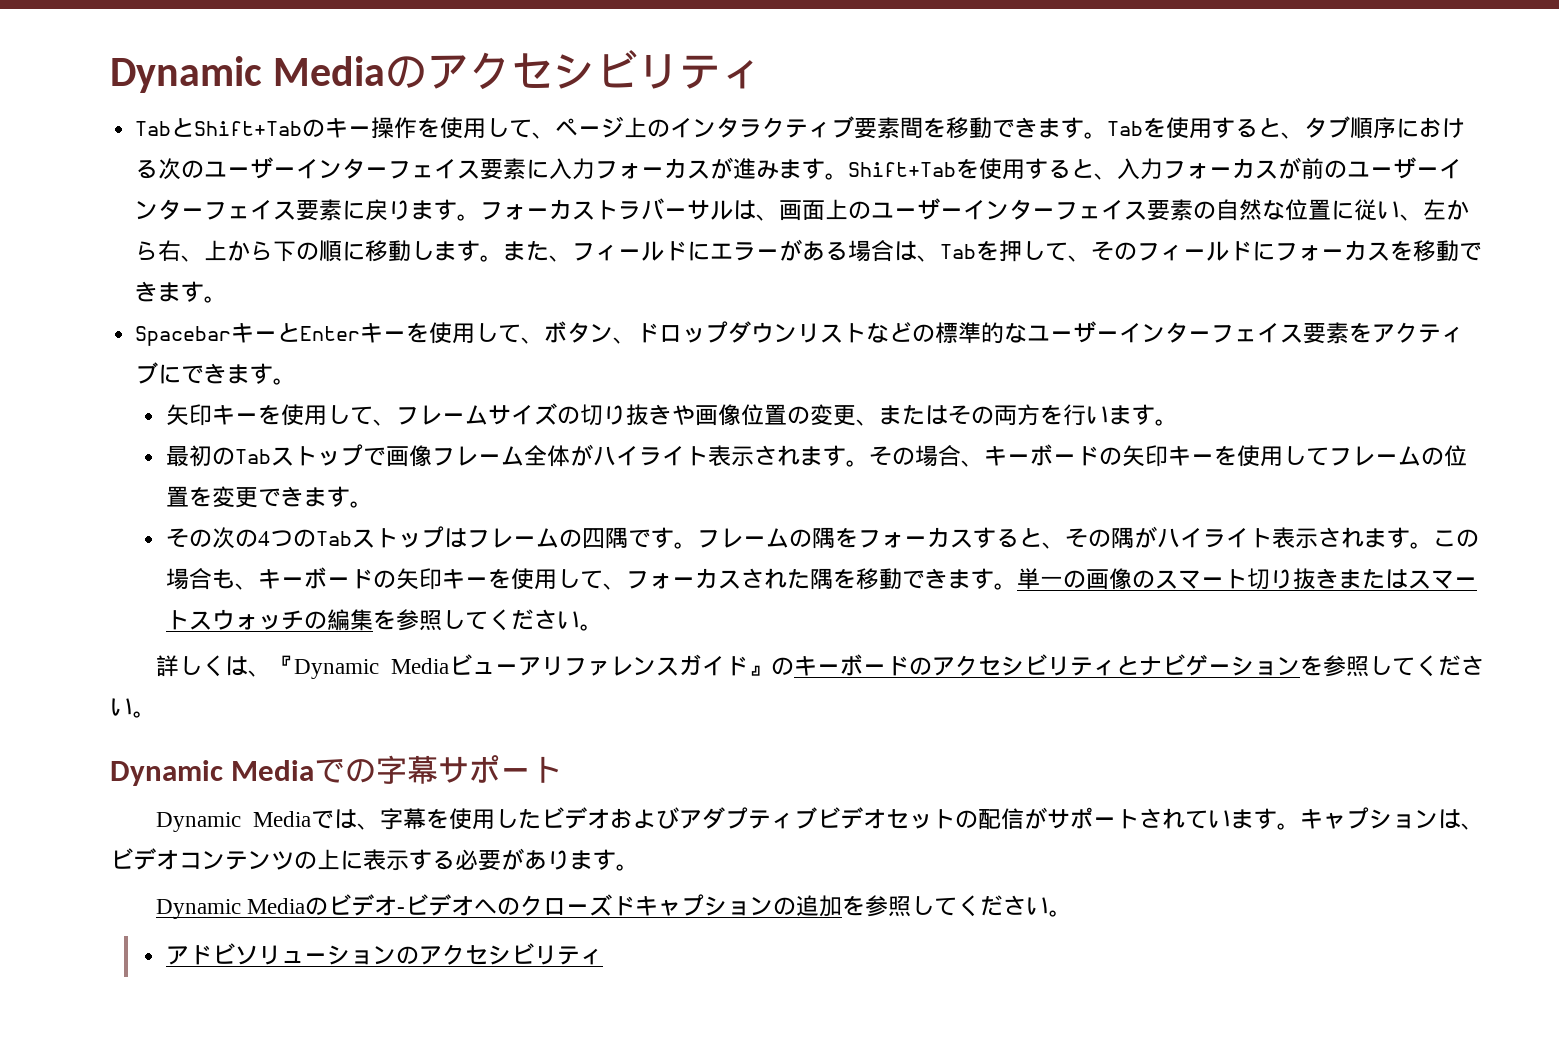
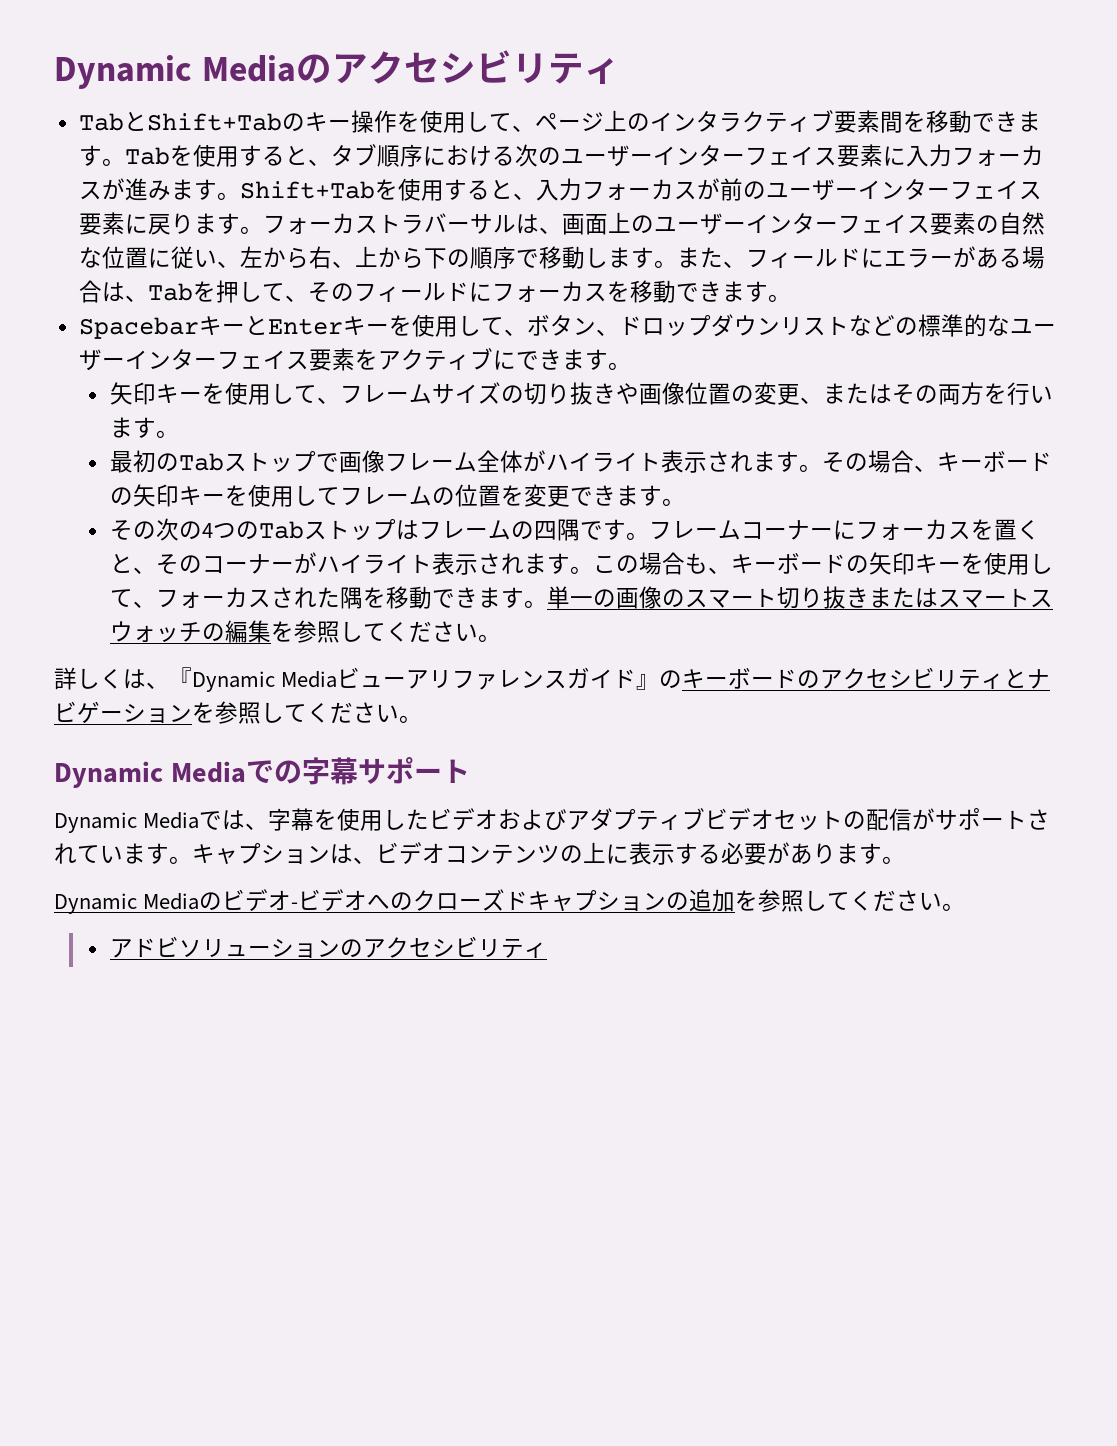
- フォーカストラバーサルは、画面上のユーザーインターフェイス要素の自然な位置に従い、左から右、上から下の順に移動します。
+ フォーカストラバーサルは、画面上のユーザーインターフェイス要素の自然な位置に従い、左から右、上から下の順序で移動します。
- フレームの隅をフォーカスすると、その隅がハイライト表示されます。
+ フレームコーナーにフォーカスを置くと、そのコーナーがハイライト表示されます。

